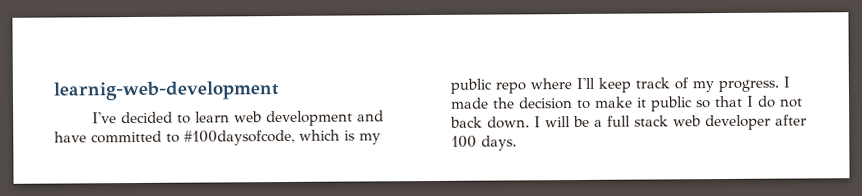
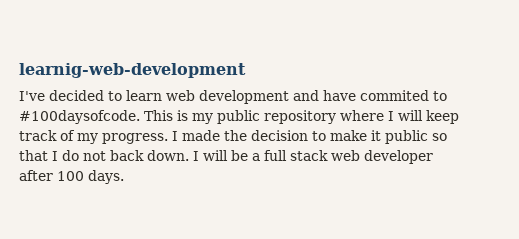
- I've decided to learn web development and have committed to #100daysofcode, which is my public repo where I'll keep track of my progress.
+ I've decided to learn web development and have commited to #100daysofcode. This is my public repository where I will keep track of my progress.

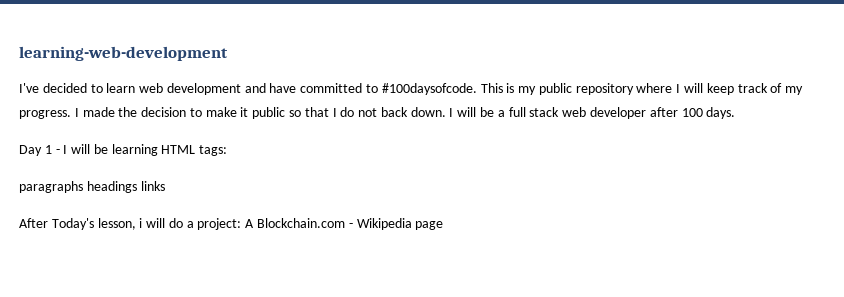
- learnig-web-development
+ learning-web-development
- I've decided to learn web development and have commited to #100daysofcode.
+ I've decided to learn web development and have committed to #100daysofcode.
+ Day 1 - I will be learning HTML tags:
+ paragraphs headings links
+ After Today's lesson, i will do a project: A Blockchain.com - Wikipedia page

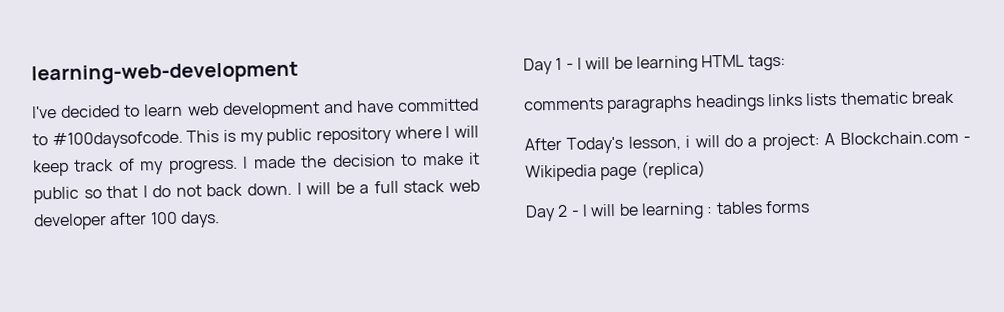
- paragraphs headings links
+ comments paragraphs headings links lists thematic break
- After Today's lesson, i will do a project: A Blockchain.com - Wikipedia page
+ After Today's lesson, i will do a project: A Blockchain.com - Wikipedia page (replica)
+ Day 2 - I will be learning : tables forms

